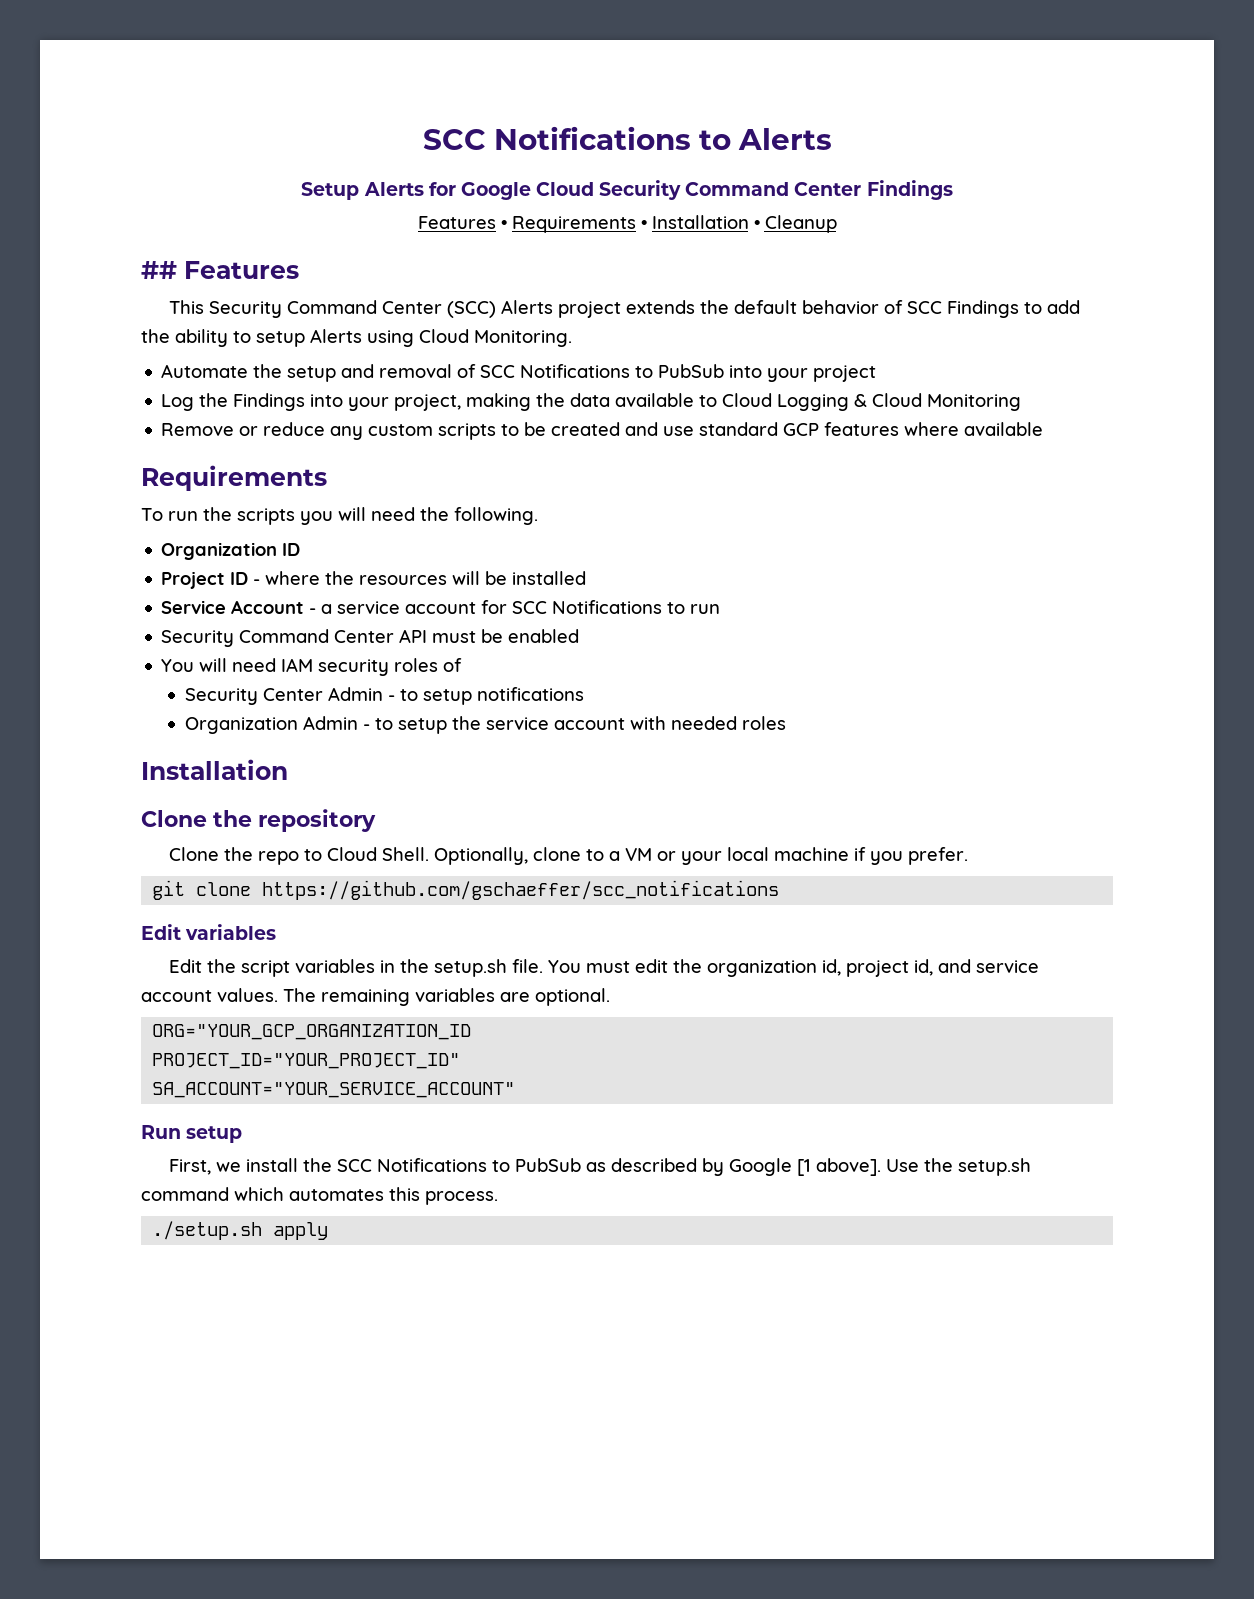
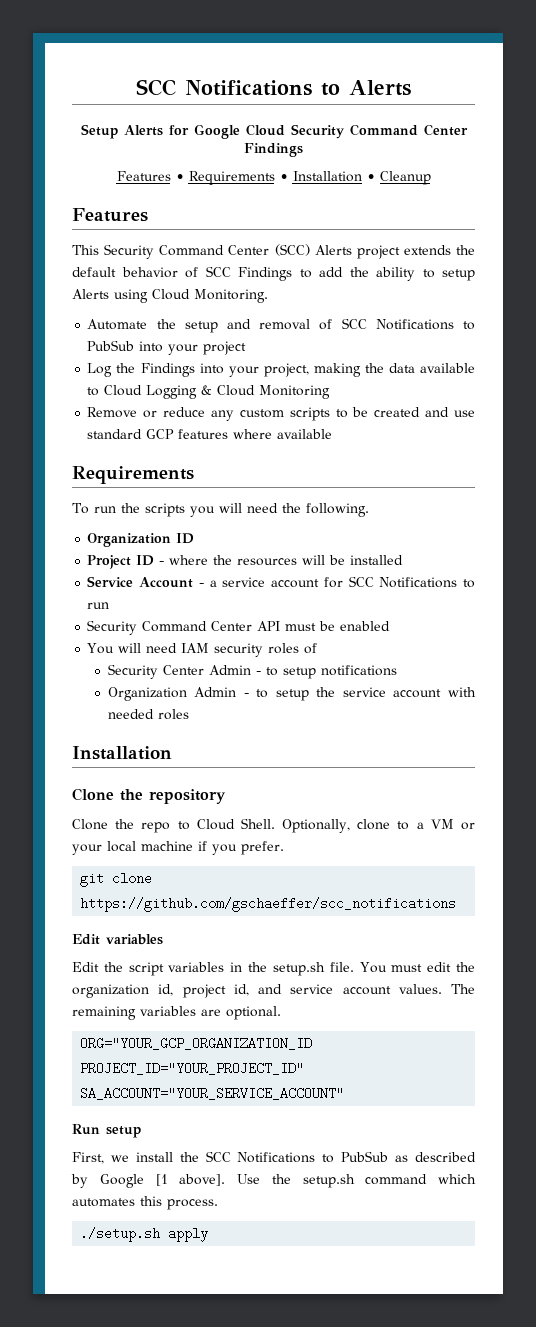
  Features • Requirements • Installation • Cleanup
- ## Features
+ Features

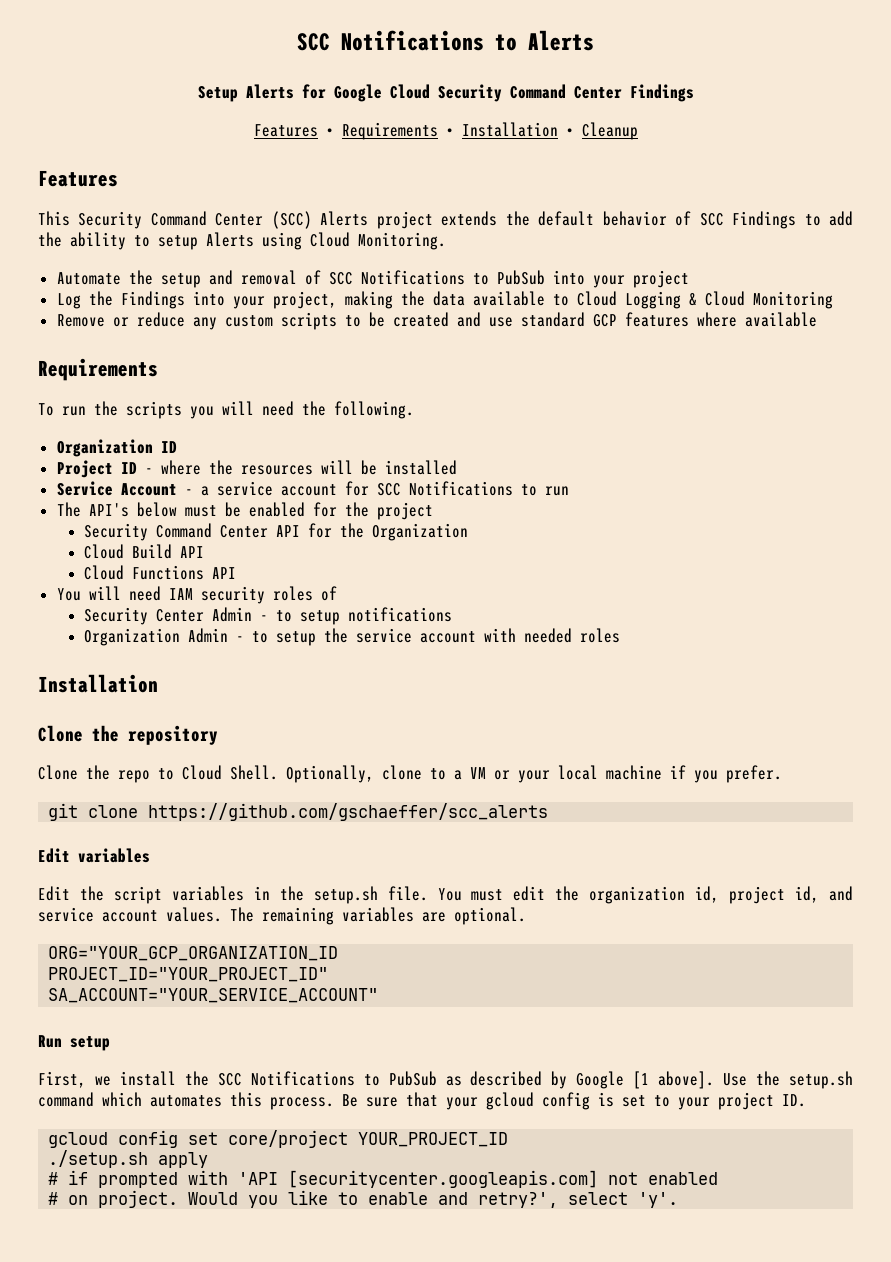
- Security Command Center API must be enabled
+ The API's below must be enabled for the project
+ Security Command Center API for the Organization
+ Cloud Build API
+ Cloud Functions API
- git clone https://github.com/gschaeffer/scc_notifications
+ git clone https://github.com/gschaeffer/scc_alerts
- Use the setup.sh command which automates this process.
+ Use the setup.sh command which automates this process. Be sure that your gcloud config is set to your project ID.
+ gcloud config set core/project YOUR_PROJECT_ID
  ./setup.sh apply
+ # if prompted with 'API [securitycenter.googleapis.com] not enabled
+ # on project. Would you like to enable and retry?', select 'y'.

